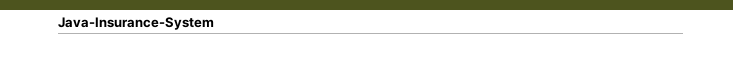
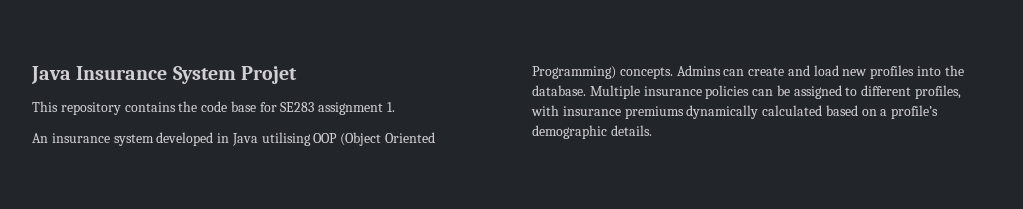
- Java-Insurance-System
+ Java Insurance System Projet
+ This repository contains the code base for SE283 assignment 1.
+ An insurance system developed in Java utilising OOP (Object Oriented Programming) concepts. Admins can create and load new profiles into the database. Multiple insurance policies can be assigned to different profiles, with insurance premiums dynamically calculated based on a profile’s demographic details.

